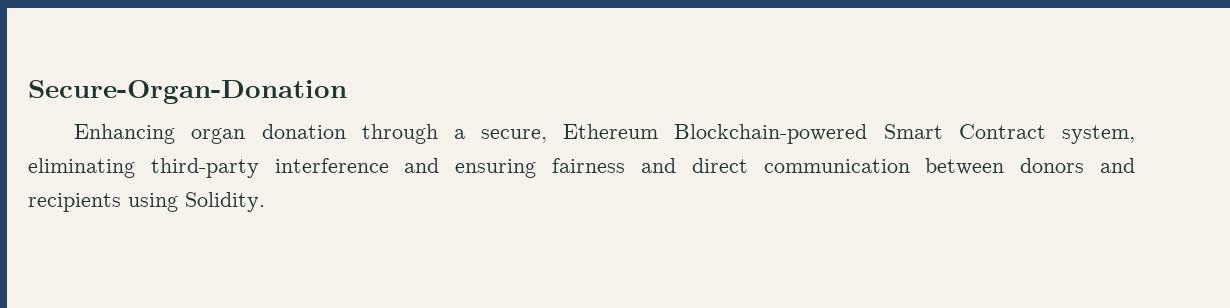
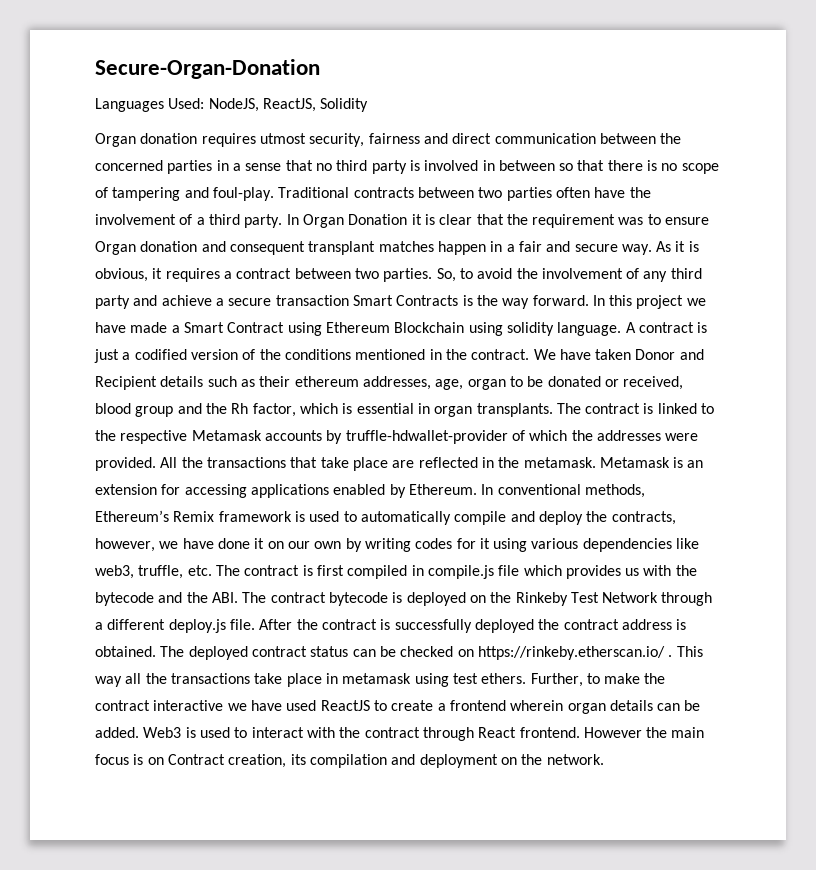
- Enhancing organ donation through a secure, Ethereum Blockchain-powered Smart Contract system, eliminating third-party interference and ensuring fairness and direct communication between donors and recipients using Solidity.
+ Languages Used: NodeJS, ReactJS, Solidity
+ Organ donation requires utmost security, fairness and direct communication between the concerned parties in a sense that no third party is involved in between so that there is no scope of tampering and foul-play. Traditional contracts between two parties often have the involvement of a third party. In Organ Donation it is clear that the requirement was to ensure Organ donation and consequent transplant matches happen in a fair and secure way. As it is obvious, it requires a contract between two parties. So, to avoid the involvement of any third party and achieve a secure transaction Smart Contracts is the way forward. In this project we have made a Smart Contract using Ethereum Blockchain using solidity language. A contract is just a codified version of the conditions mentioned in the contract. We have taken Donor and Recipient details such as their ethereum addresses, age, organ to be donated or received, blood group and the Rh factor, which is essential in organ transplants. The contract is linked to the respective Metamask accounts by truffle-hdwallet-provider of which the addresses were provided. All the transactions that take place are reflected in the metamask. Metamask is an extension for accessing applications enabled by Ethereum. In conventional methods, Ethereum’s Remix framework is used to automatically compile and deploy the contracts, however, we have done it on our own by writing codes for it using various dependencies like web3, truffle, etc. The contract is first compiled in compile.js file which provides us with the bytecode and the ABI. The contract bytecode is deployed on the Rinkeby Test Network through a different deploy.js file. After the contract is successfully deployed the contract address is obtained. The deployed contract status can be checked on https://rinkeby.etherscan.io/ . This way all the transactions take place in metamask using test ethers. Further, to make the contract interactive we have used ReactJS to create a frontend wherein organ details can be added. Web3 is used to interact with the contract through React frontend. However the main focus is on Contract creation, its compilation and deployment on the network.

